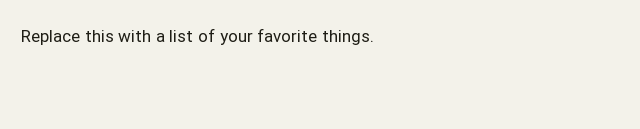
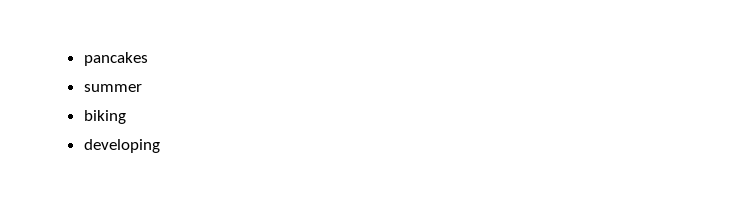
- Replace this with a list of your favorite things.
+ pancakes
+ summer
+ biking
+ developing

